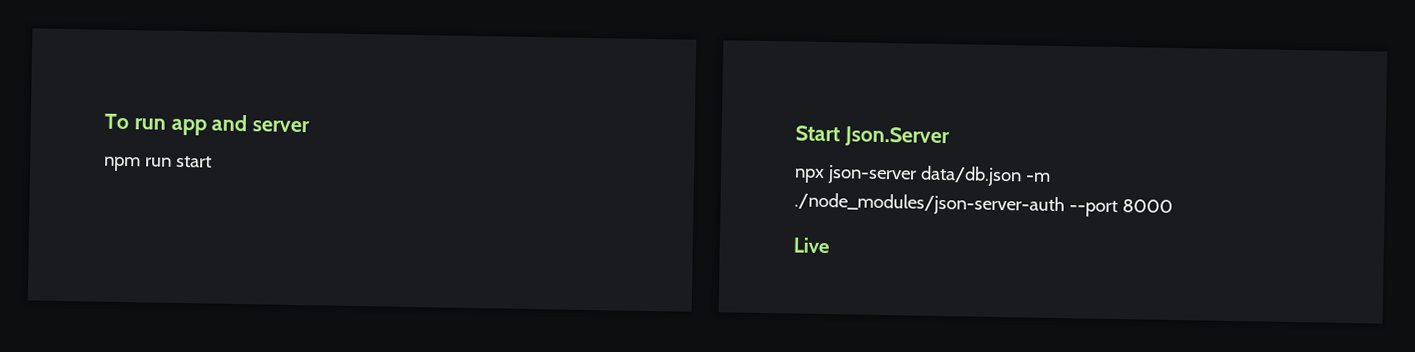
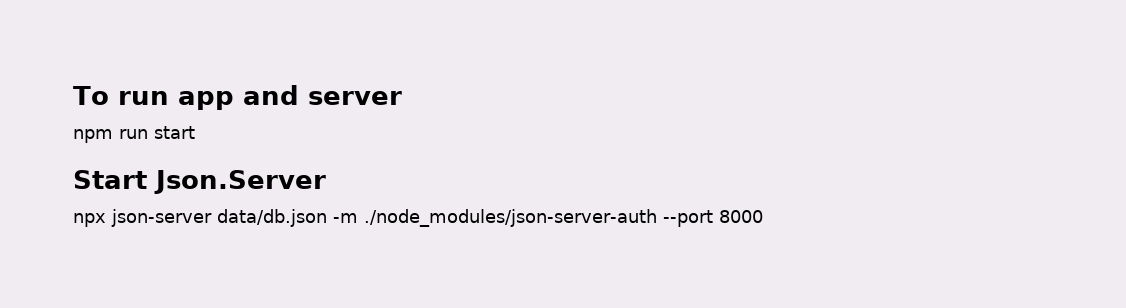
- Live

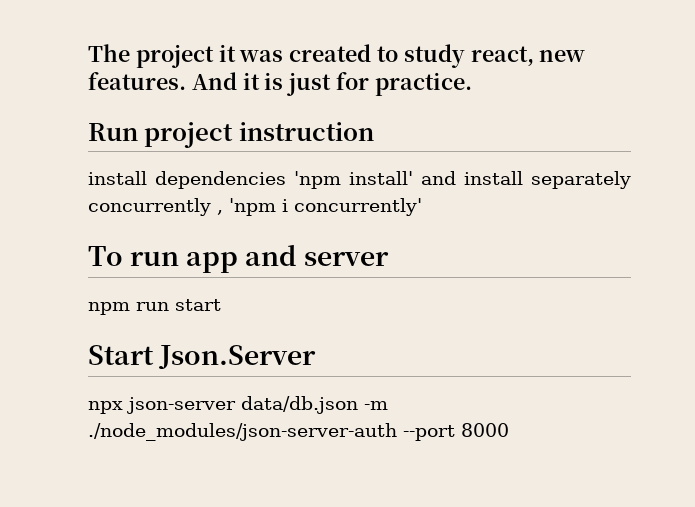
+ The project it was created to study react, new features. And it is just for practice.
+ Run project instruction
+ install dependencies 'npm install' and install separately concurrently , 'npm i concurrently'

